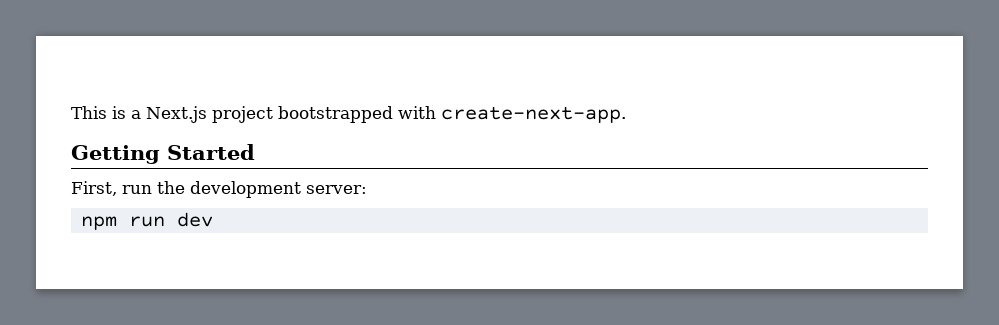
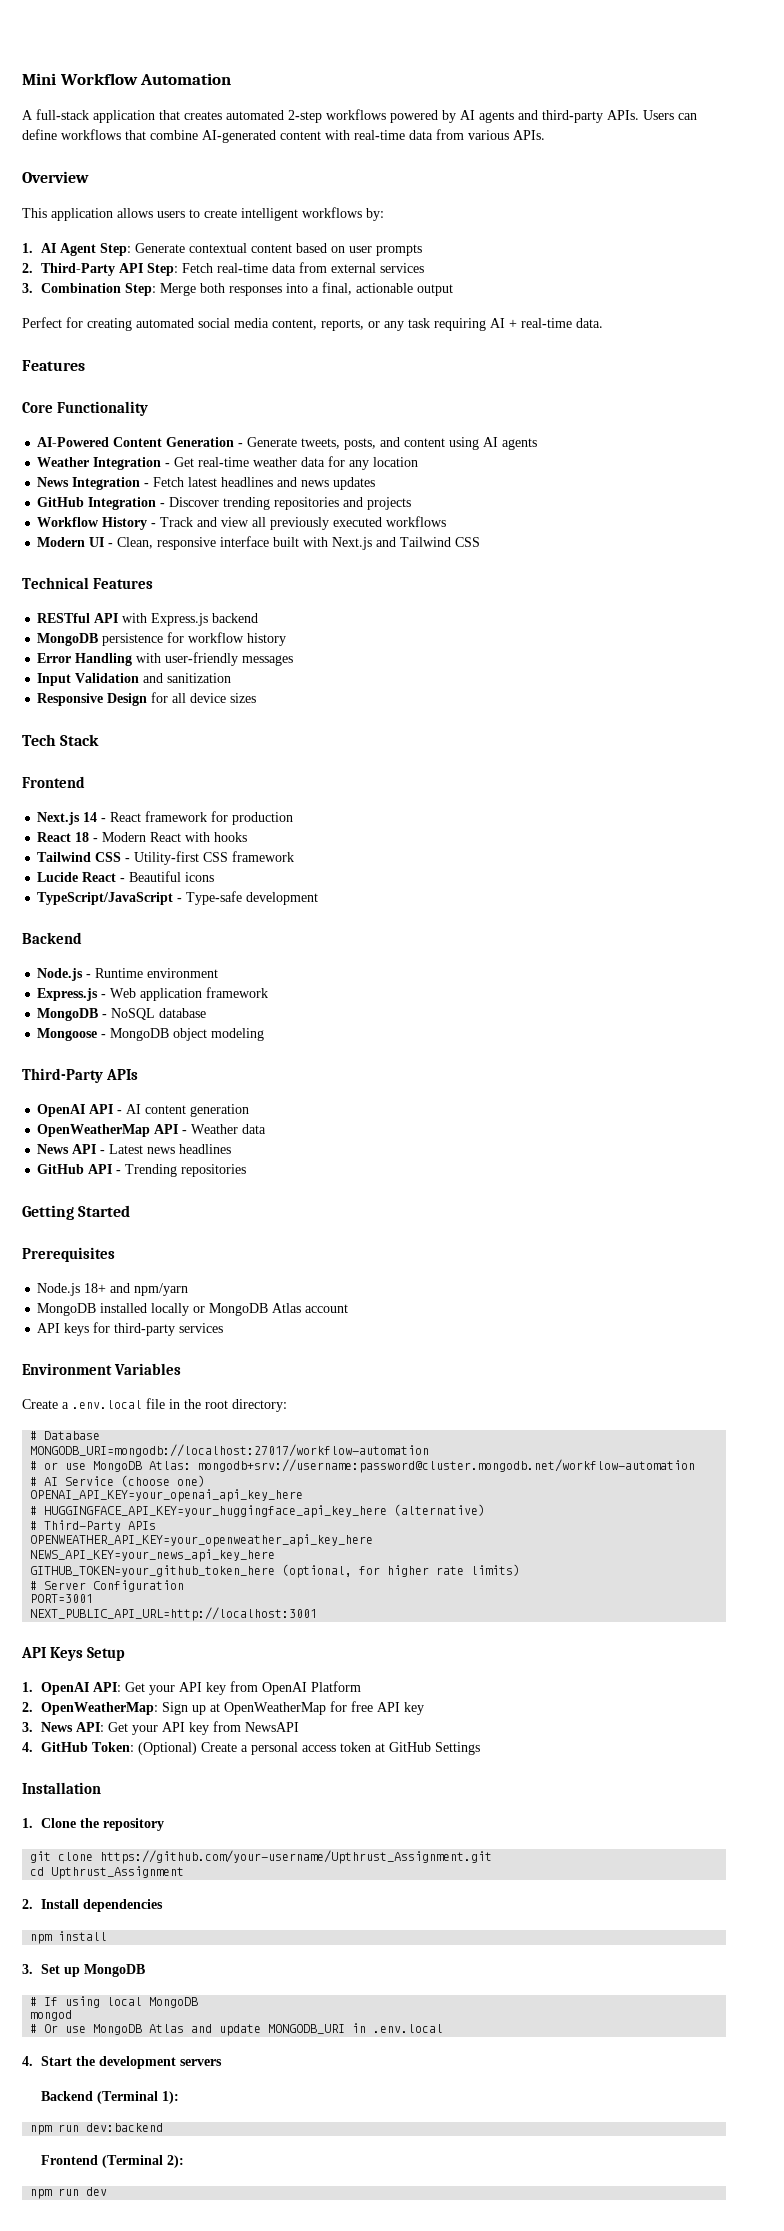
- This is a Next.js project bootstrapped with create-next-app.
+ Mini Workflow Automation
+ A full-stack application that creates automated 2-step workflows powered by AI agents and third-party APIs. Users can define workflows that combine AI-generated content with real-time data from various APIs.
+ Overview
+ This application allows users to create intelligent workflows by:
+ 1. AI Agent Step: Generate contextual content based on user prompts
+ 2. Third-Party API Step: Fetch real-time data from external services
+ 3. Combination Step: Merge both responses into a final, actionable output
+ Perfect for creating automated social media content, reports, or any task requiring AI + real-time data.
+ Features
+ Core Functionality
+ AI-Powered Content Generation - Generate tweets, posts, and content using AI agents
+ Weather Integration - Get real-time weather data for any location
+ News Integration - Fetch latest headlines and news updates
+ GitHub Integration - Discover trending repositories and projects
+ Workflow History - Track and view all previously executed workflows
+ Modern UI - Clean, responsive interface built with Next.js and Tailwind CSS
+ Technical Features
+ RESTful API with Express.js backend
+ MongoDB persistence for workflow history
+ Error Handling with user-friendly messages
+ Input Validation and sanitization
+ Responsive Design for all device sizes
+ Tech Stack
+ Frontend
+ Next.js 14 - React framework for production
+ React 18 - Modern React with hooks
+ Tailwind CSS - Utility-first CSS framework
+ Lucide React - Beautiful icons
+ TypeScript/JavaScript - Type-safe development
+ Backend
+ Node.js - Runtime environment
+ Express.js - Web application framework
+ MongoDB - NoSQL database
+ Mongoose - MongoDB object modeling
+ Third-Party APIs
+ OpenAI API - AI content generation
+ OpenWeatherMap API - Weather data
+ News API - Latest news headlines
+ GitHub API - Trending repositories
  Getting Started
- First, run the development server:
+ Prerequisites
+ Node.js 18+ and npm/yarn
+ MongoDB installed locally or MongoDB Atlas account
+ API keys for third-party services
+ Environment Variables
+ Create a .env.local file in the root directory:
+ # Database
+ MONGODB_URI=mongodb://localhost:27017/workflow-automation
+ # or use MongoDB Atlas: mongodb+srv://username:password@cluster.mongodb.net/workflow-automation
+ # AI Service (choose one)
+ OPENAI_API_KEY=your_openai_api_key_here
+ # HUGGINGFACE_API_KEY=your_huggingface_api_key_here (alternative)
+ # Third-Party APIs
+ OPENWEATHER_API_KEY=your_openweather_api_key_here
+ NEWS_API_KEY=your_news_api_key_here
+ GITHUB_TOKEN=your_github_token_here (optional, for higher rate limits)
+ # Server Configuration
+ PORT=3001
+ NEXT_PUBLIC_API_URL=http://localhost:3001
+ API Keys Setup
+ 1. OpenAI API: Get your API key from OpenAI Platform
+ 2. OpenWeatherMap: Sign up at OpenWeatherMap for free API key
+ 3. News API: Get your API key from NewsAPI
+ 4. GitHub Token: (Optional) Create a personal access token at GitHub Settings
+ Installation
+ 1. Clone the repository
+ git clone https://github.com/your-username/Upthrust_Assignment.git
+ cd Upthrust_Assignment
+ 2. Install dependencies
+ npm install
+ 3. Set up MongoDB
+ # If using local MongoDB
+ mongod
+ # Or use MongoDB Atlas and update MONGODB_URI in .env.local
+ 4. Start the development servers
+ Backend (Terminal 1):
+ npm run dev:backend
+ Frontend (Terminal 2):

